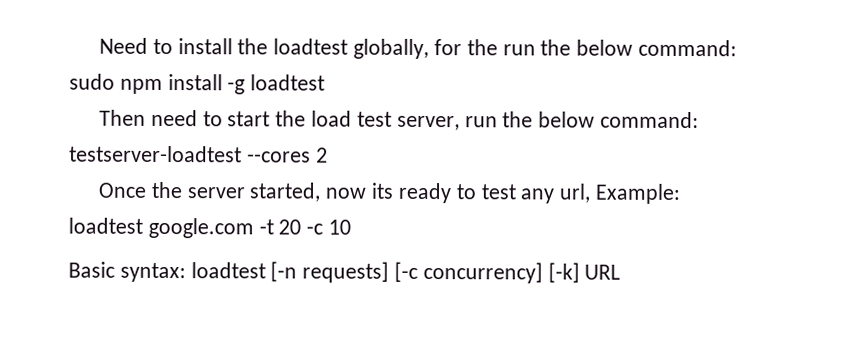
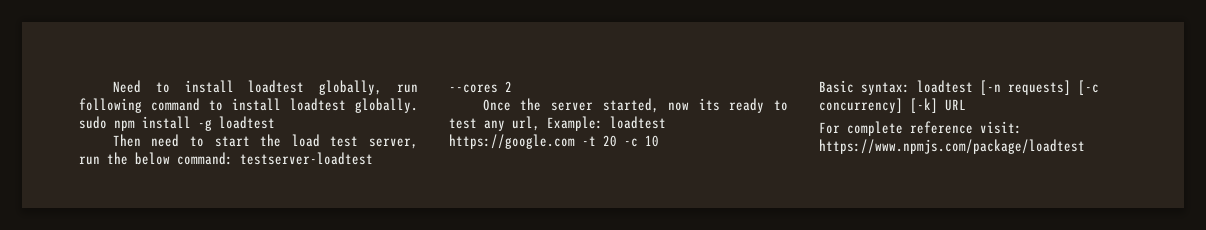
- Need to install the loadtest globally, for the run the below command: sudo npm install -g loadtest
+ Need to install loadtest globally, run following command to install loadtest globally. sudo npm install -g loadtest
- Once the server started, now its ready to test any url, Example: loadtest google.com -t 20 -c 10
+ Once the server started, now its ready to test any url, Example: loadtest https://google.com -t 20 -c 10
+ For complete reference visit: https://www.npmjs.com/package/loadtest

